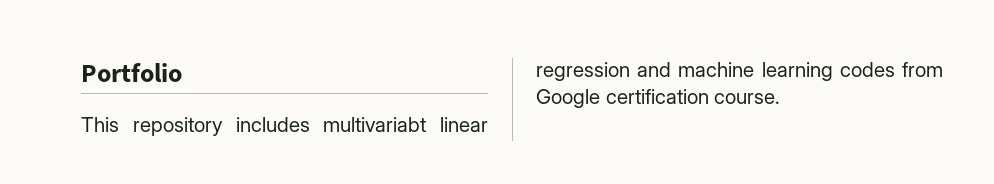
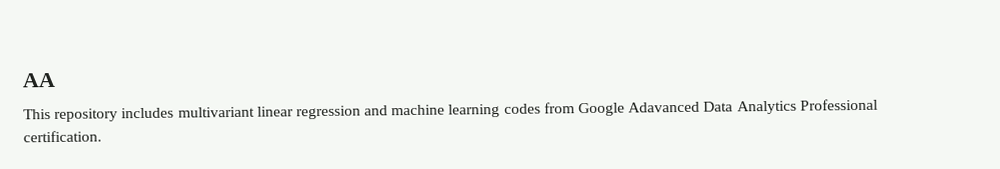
- Portfolio
+ AA
- This repository includes multivariabt linear regression and machine learning codes from Google certification course.
+ This repository includes multivariant linear regression and machine learning codes from Google Adavanced Data Analytics Professional certification.

